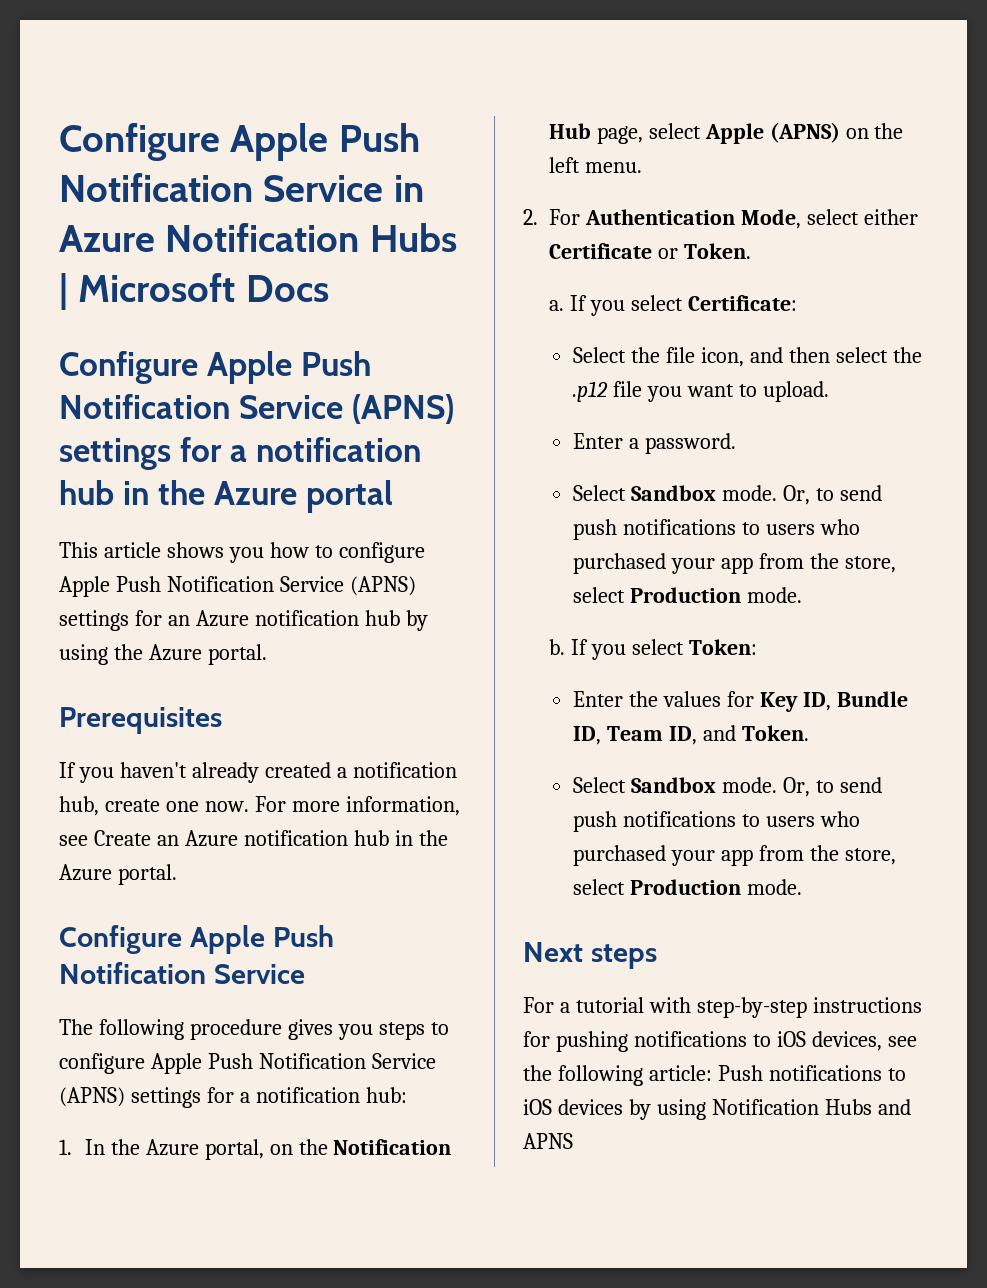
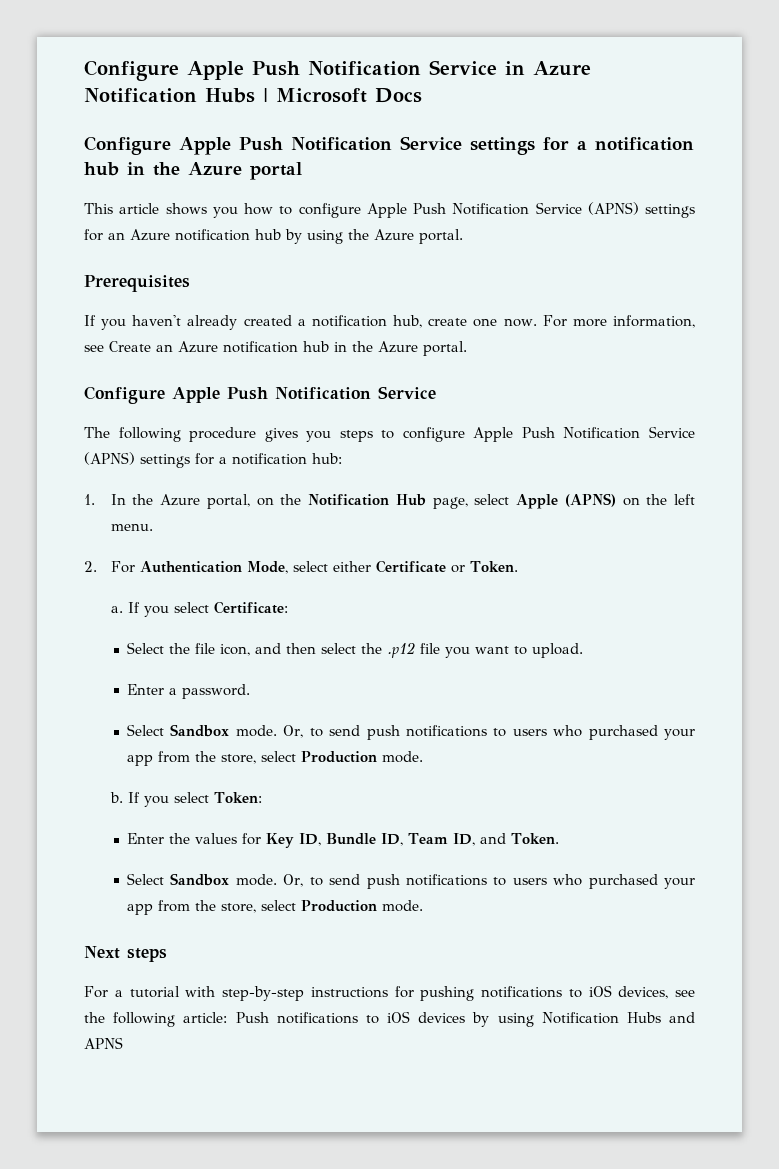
- Configure Apple Push Notification Service (APNS) settings for a notification hub in the Azure portal
+ Configure Apple Push Notification Service settings for a notification hub in the Azure portal

